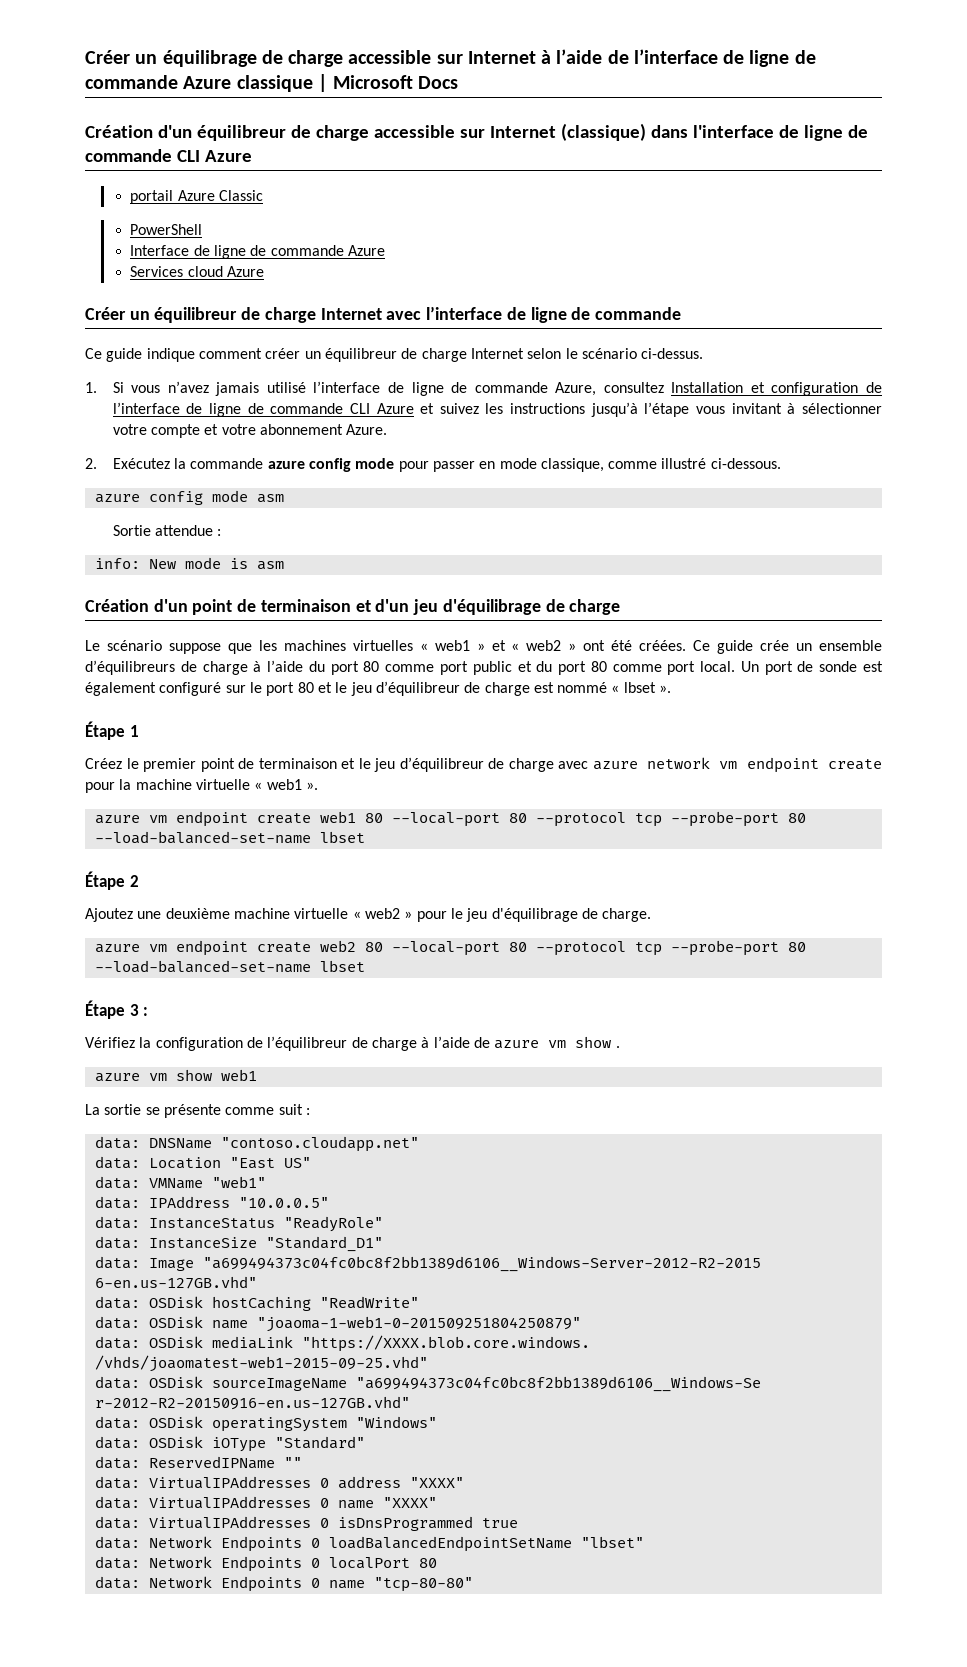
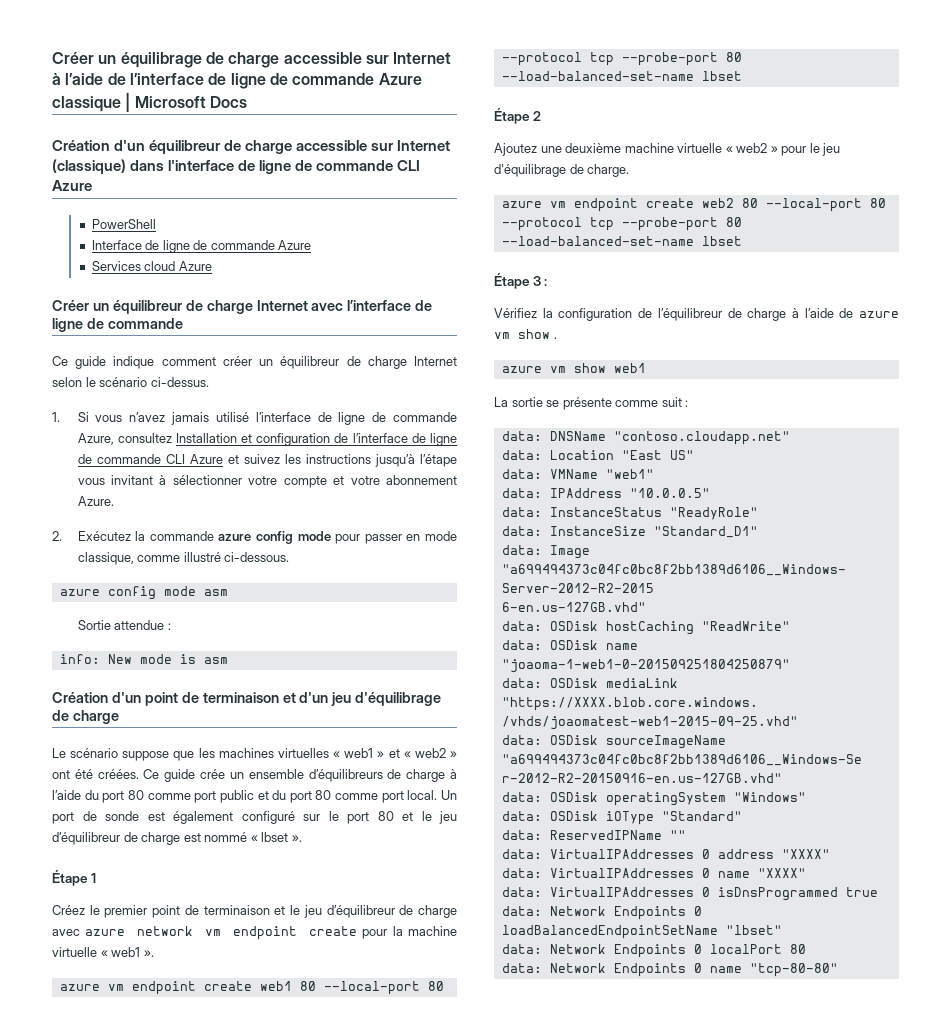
- portail Azure Classic

